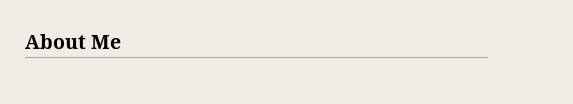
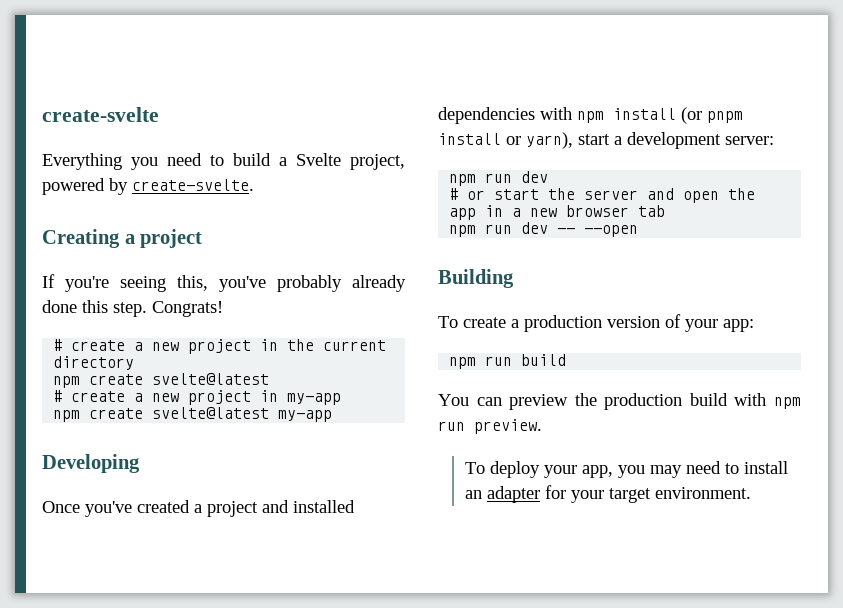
- About Me
+ create-svelte
+ Everything you need to build a Svelte project, powered by create-svelte.
+ Creating a project
+ If you're seeing this, you've probably already done this step. Congrats!
+ # create a new project in the current directory
+ npm create svelte@latest
+ # create a new project in my-app
+ npm create svelte@latest my-app
+ Developing
+ Once you've created a project and installed dependencies with npm install (or pnpm install or yarn), start a development server:
+ npm run dev
+ # or start the server and open the app in a new browser tab
+ npm run dev -- --open
+ Building
+ To create a production version of your app:
+ npm run build
+ You can preview the production build with npm run preview.
+ To deploy your app, you may need to install an adapter for your target environment.

